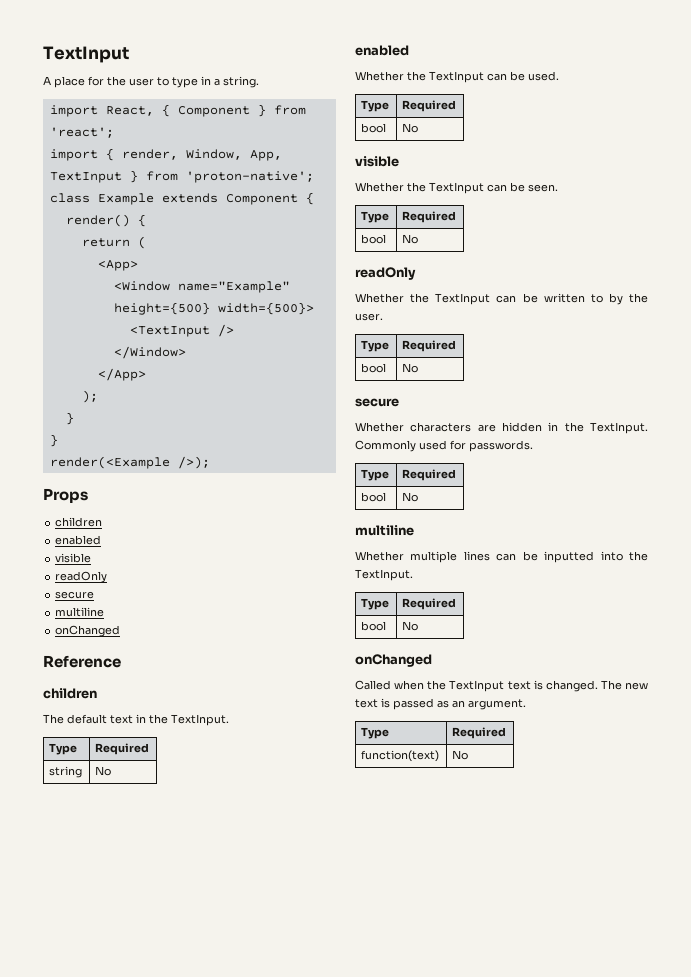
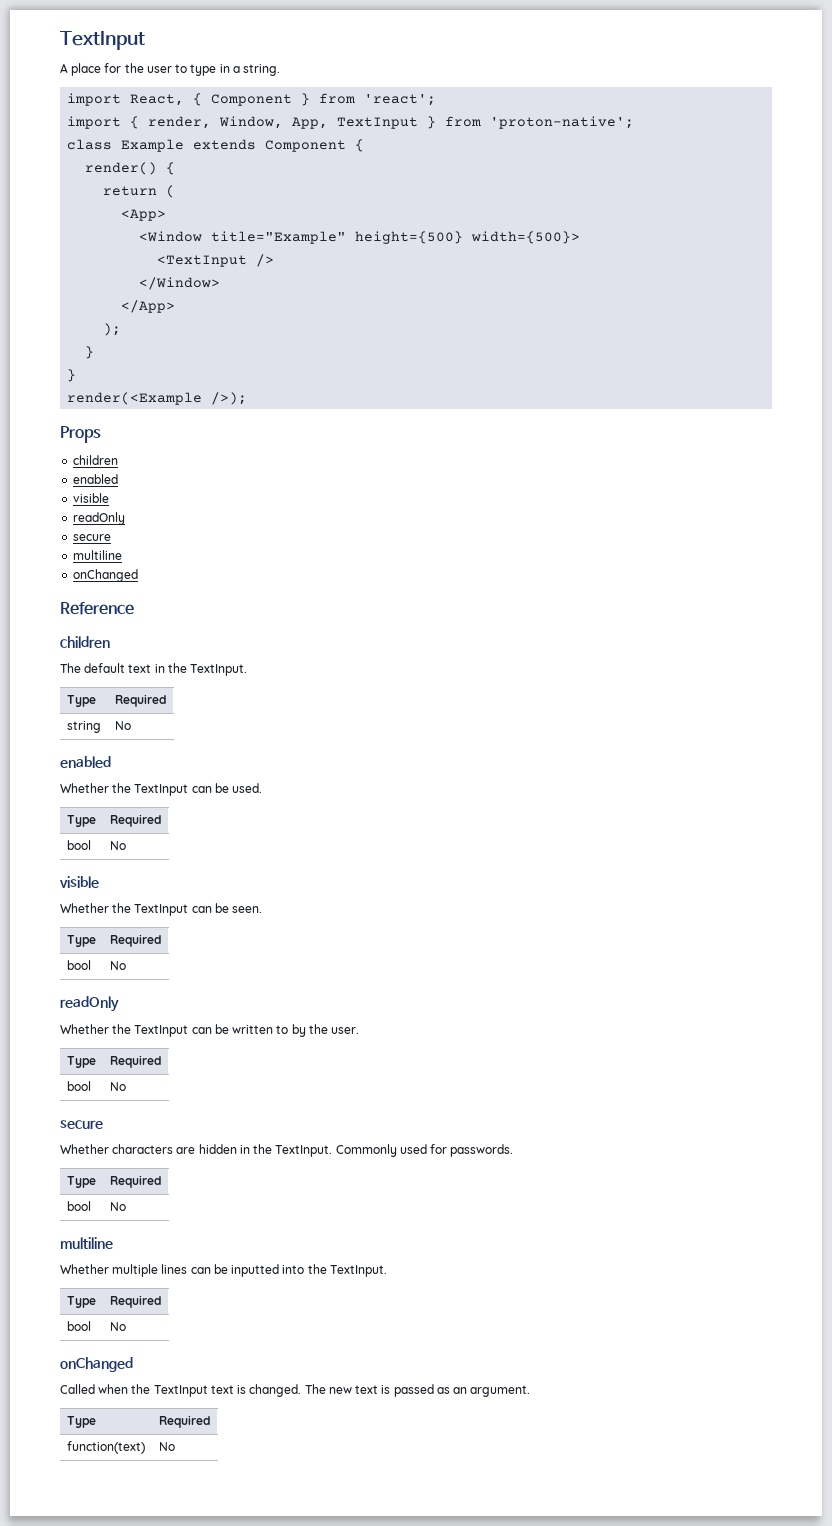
- <Window name="Example" height={500} width={500}>
+ <Window title="Example" height={500} width={500}>

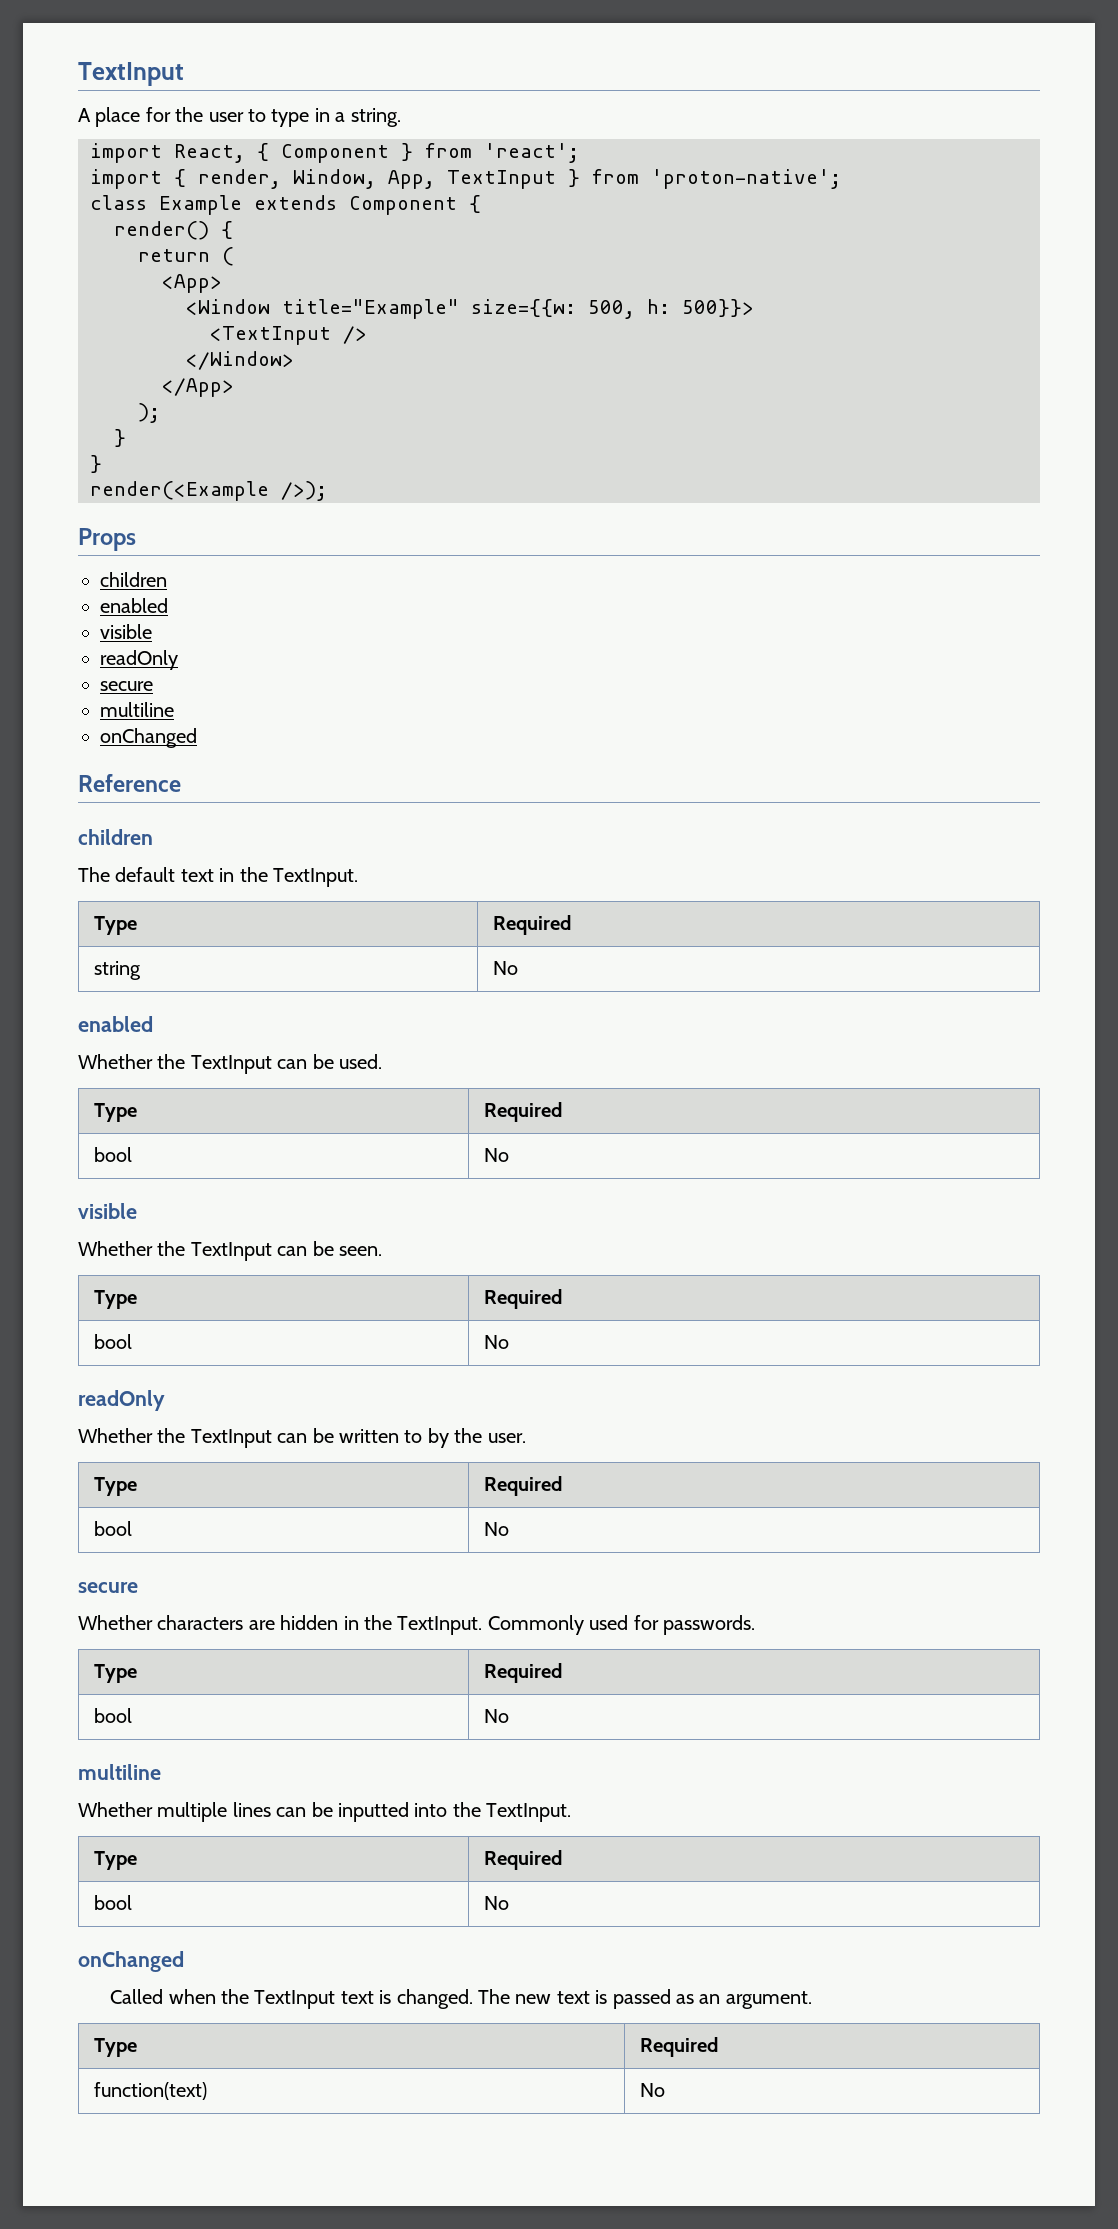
- <Window title="Example" height={500} width={500}>
+ <Window title="Example" size={{w: 500, h: 500}}>

